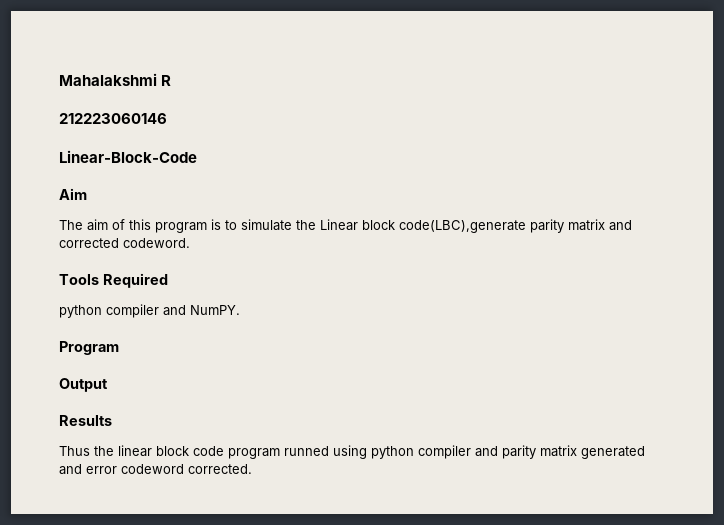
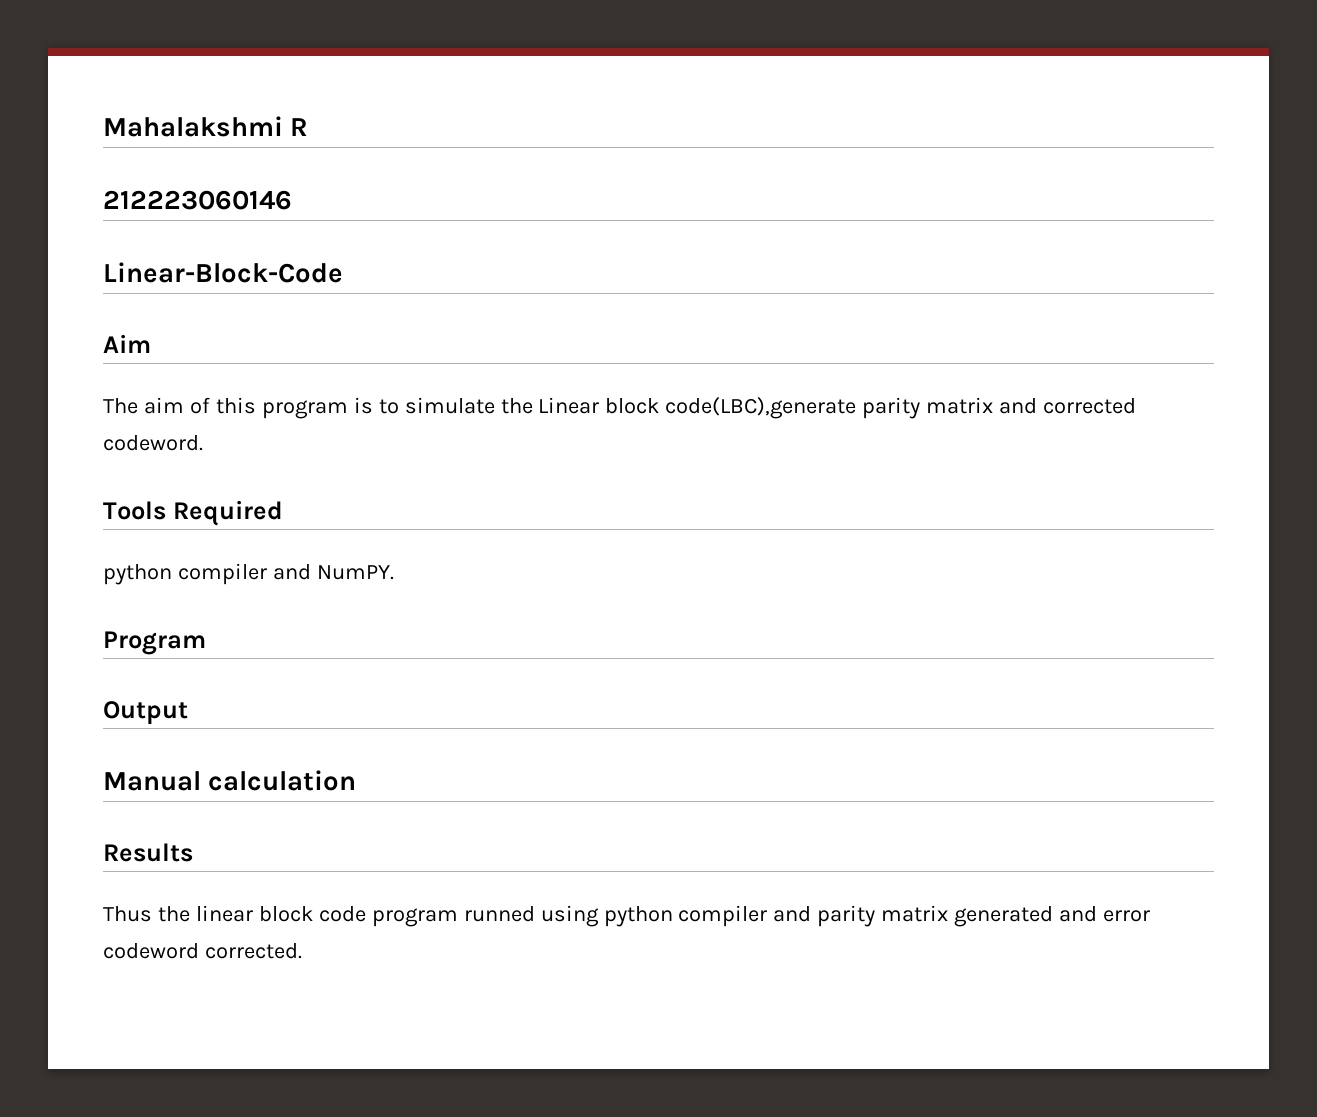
+ Manual calculation

